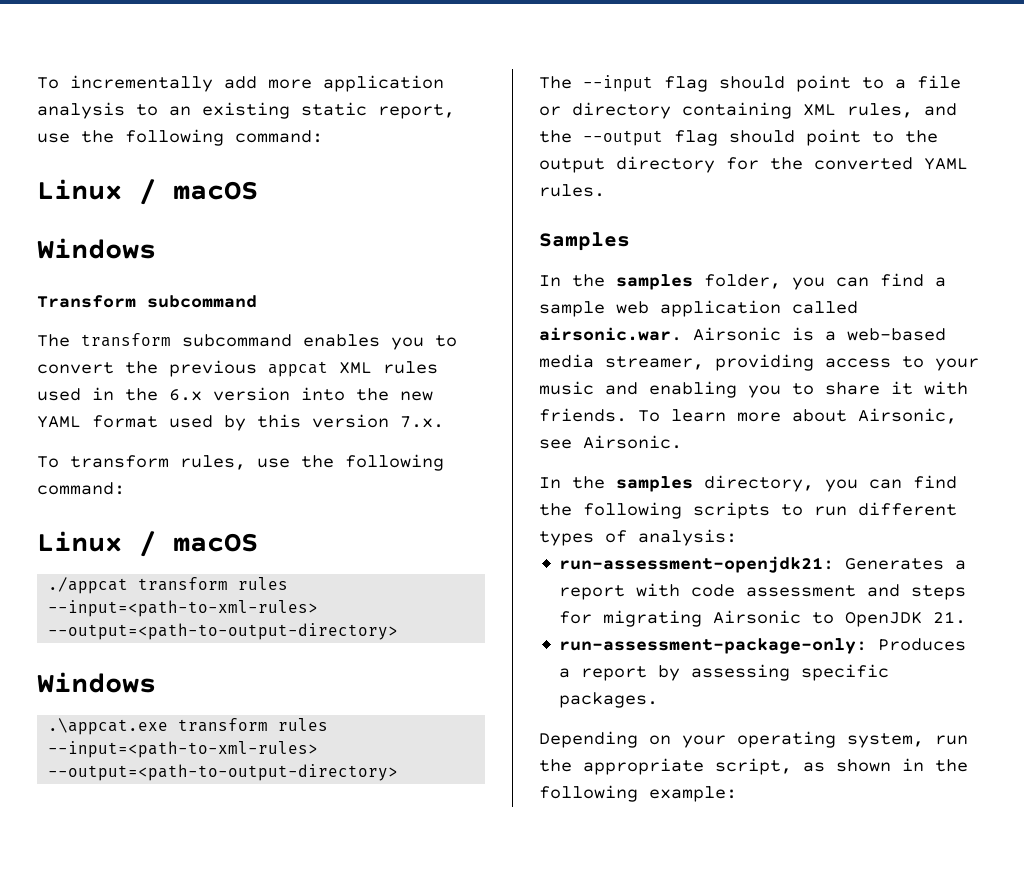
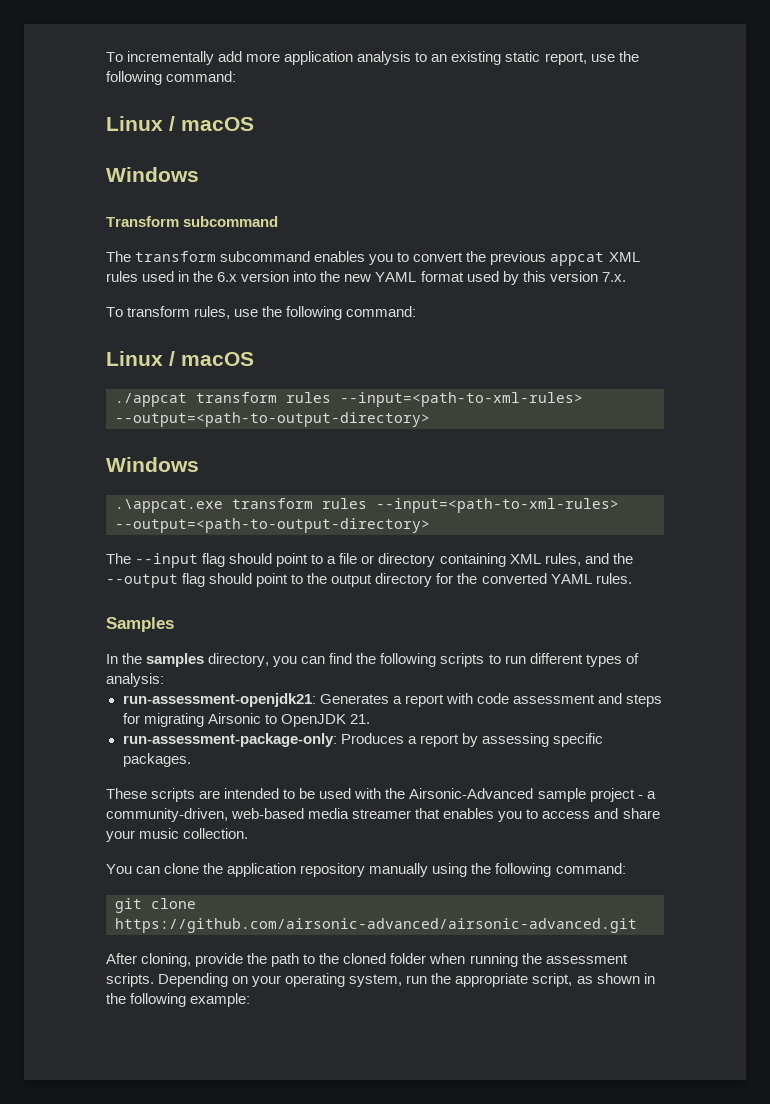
- In the samples folder, you can find a sample web application called airsonic.war. Airsonic is a web-based media streamer, providing access to your music and enabling you to share it with friends. To learn more about Airsonic, see Airsonic.
+ These scripts are intended to be used with the Airsonic-Advanced sample project - a community-driven, web-based media streamer that enables you to access and share your music collection.
+ You can clone the application repository manually using the following command:
+ git clone https://github.com/airsonic-advanced/airsonic-advanced.git
+ After cloning, provide the path to the cloned folder when running the assessment scripts.

